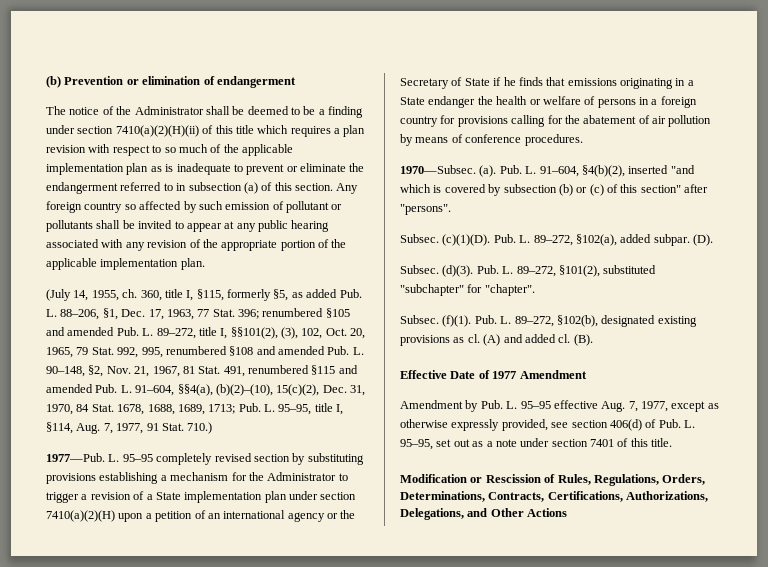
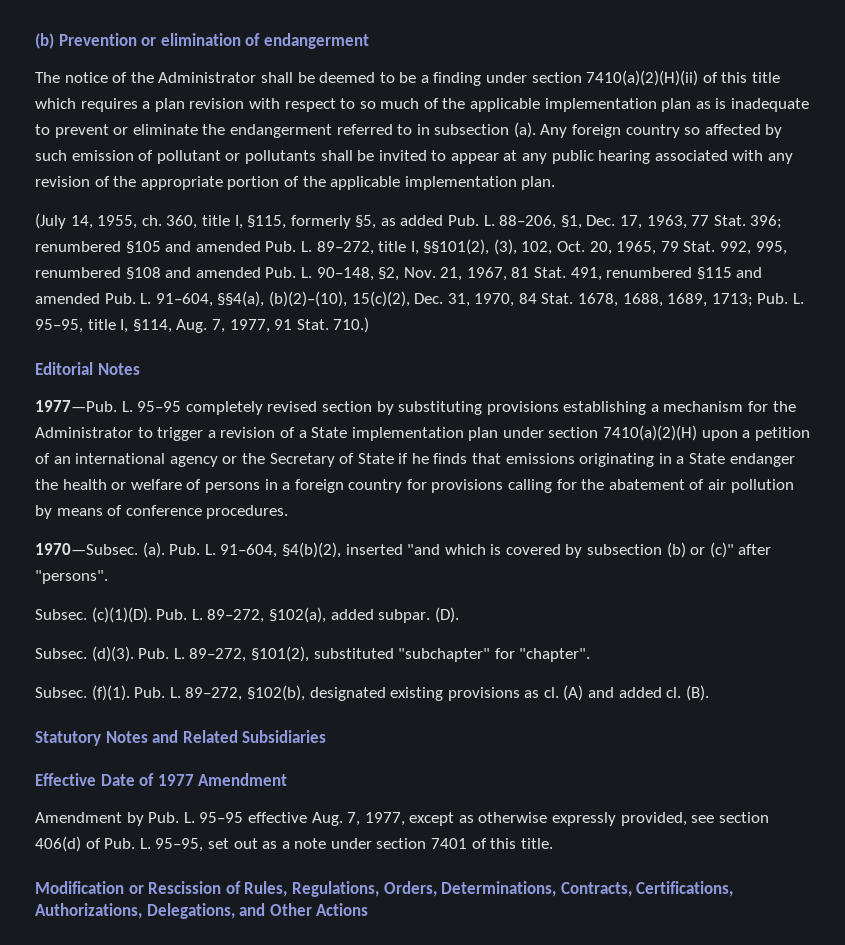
- The notice of the Administrator shall be deemed to be a finding under section 7410(a)(2)(H)(ii) of this title which requires a plan revision with respect to so much of the applicable implementation plan as is inadequate to prevent or eliminate the endangerment referred to in subsection (a) of this section.
+ The notice of the Administrator shall be deemed to be a finding under section 7410(a)(2)(H)(ii) of this title which requires a plan revision with respect to so much of the applicable implementation plan as is inadequate to prevent or eliminate the endangerment referred to in subsection (a).
+ Editorial Notes
- Pub. L. 91–604, §4(b)(2), inserted "and which is covered by subsection (b) or (c) of this section" after "persons".
+ Pub. L. 91–604, §4(b)(2), inserted "and which is covered by subsection (b) or (c)" after "persons".
+ Statutory Notes and Related Subsidiaries

